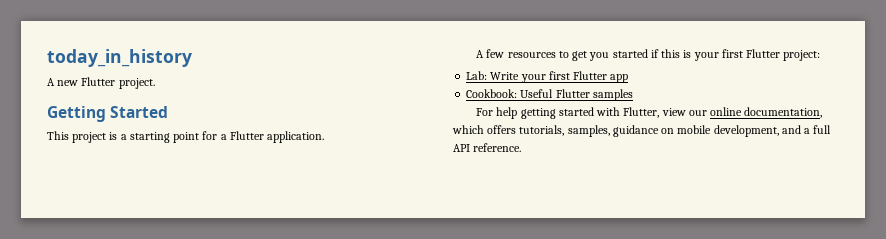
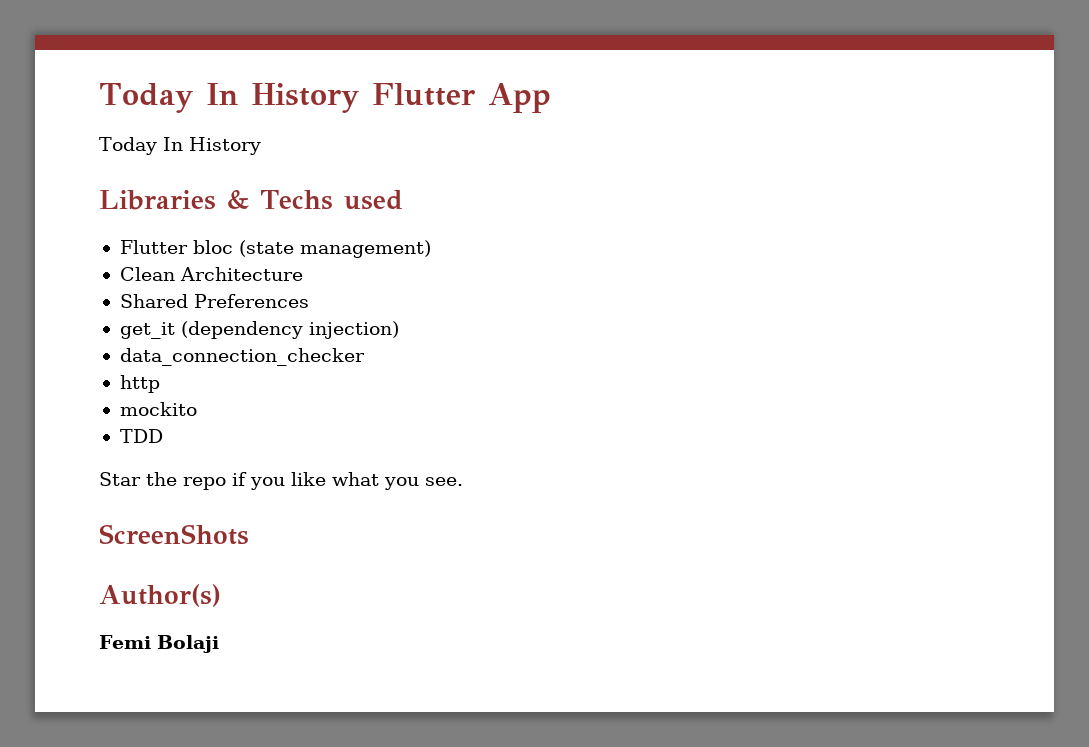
- today_in_history
- A new Flutter project.
- Getting Started
- This project is a starting point for a Flutter application.
- A few resources to get you started if this is your first Flutter project:
- Lab: Write your first Flutter app
- Cookbook: Useful Flutter samples
- For help getting started with Flutter, view our online documentation, which offers tutorials, samples, guidance on mobile development, and a full API reference.
+ Today In History Flutter App
+ Today In History
+ Libraries & Techs used
+ Flutter bloc (state management)
+ Clean Architecture
+ Shared Preferences
+ get_it (dependency injection)
+ data_connection_checker
+ http
+ mockito
+ TDD
+ Star the repo if you like what you see.
+ ScreenShots
+ Author(s)
+ Femi Bolaji

